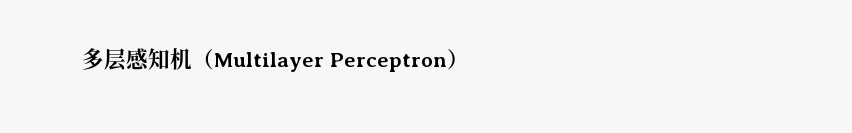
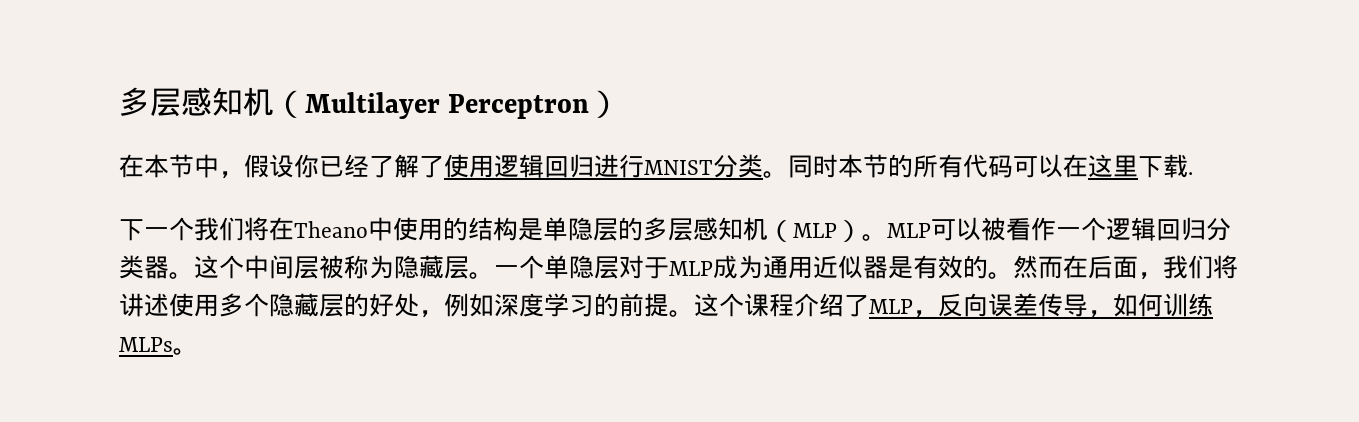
+ 在本节中，假设你已经了解了使用逻辑回归进行MNIST分类。同时本节的所有代码可以在这里下载.
+ 下一个我们将在Theano中使用的结构是单隐层的多层感知机（MLP）。MLP可以被看作一个逻辑回归分类器。这个中间层被称为隐藏层。一个单隐层对于MLP成为通用近似器是有效的。然而在后面，我们将讲述使用多个隐藏层的好处，例如深度学习的前提。这个课程介绍了MLP，反向误差传导，如何训练MLPs。

